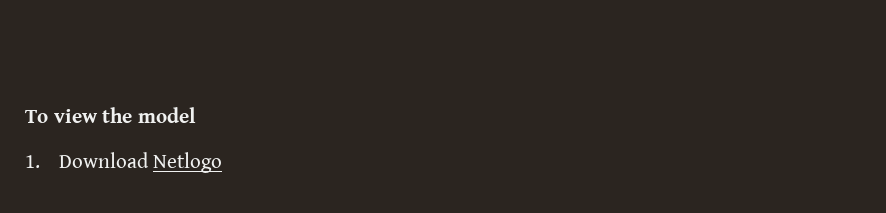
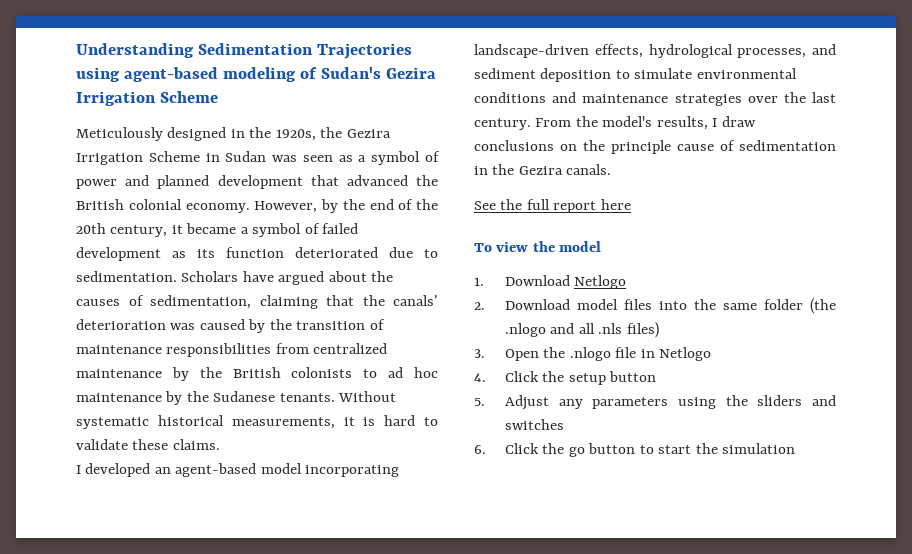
+ Understanding Sedimentation Trajectories using agent-based modeling of Sudan's Gezira Irrigation Scheme
+ Meticulously designed in the 1920s, the Gezira Irrigation Scheme in Sudan was seen as a symbol of power and planned development that advanced the British colonial economy. However, by the end of the 20th century, it became a symbol of failed development as its function deteriorated due to sedimentation. Scholars have argued about the causes of sedimentation, claiming that the canals’ deterioration was caused by the transition of maintenance responsibilities from centralized maintenance by the British colonists to ad hoc maintenance by the Sudanese tenants. Without systematic historical measurements, it is hard to validate these claims.
+ I developed an agent-based model incorporating landscape-driven effects, hydrological processes, and sediment deposition to simulate environmental conditions and maintenance strategies over the last century. From the model's results, I draw conclusions on the principle cause of sedimentation in the Gezira canals.
+ See the full report here
+ 2. Download model files into the same folder (the .nlogo and all .nls files)
+ 3. Open the .nlogo file in Netlogo
+ 4. Click the setup button
+ 5. Adjust any parameters using the sliders and switches
+ 6. Click the go button to start the simulation

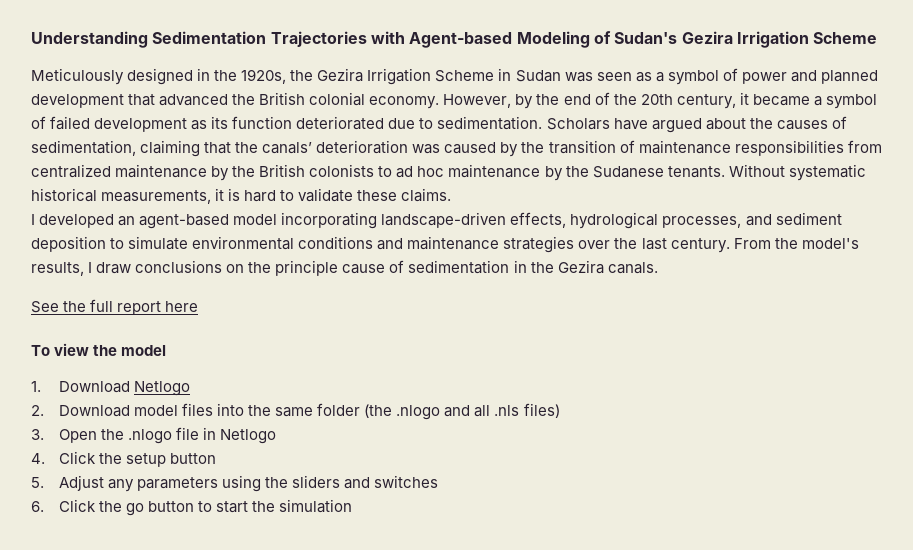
- Understanding Sedimentation Trajectories using agent-based modeling of Sudan's Gezira Irrigation Scheme
+ Understanding Sedimentation Trajectories with Agent-based Modeling of Sudan's Gezira Irrigation Scheme

